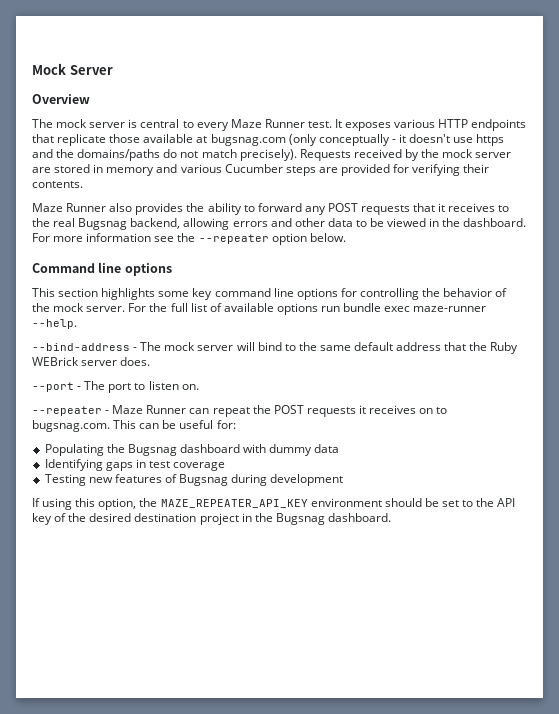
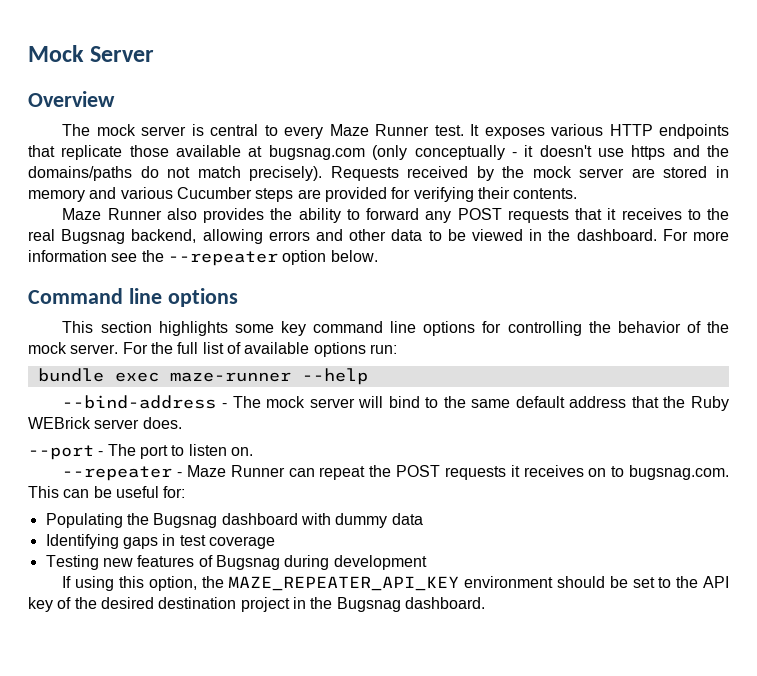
- For the full list of available options run bundle exec maze-runner --help.
+ For the full list of available options run:
+ bundle exec maze-runner --help

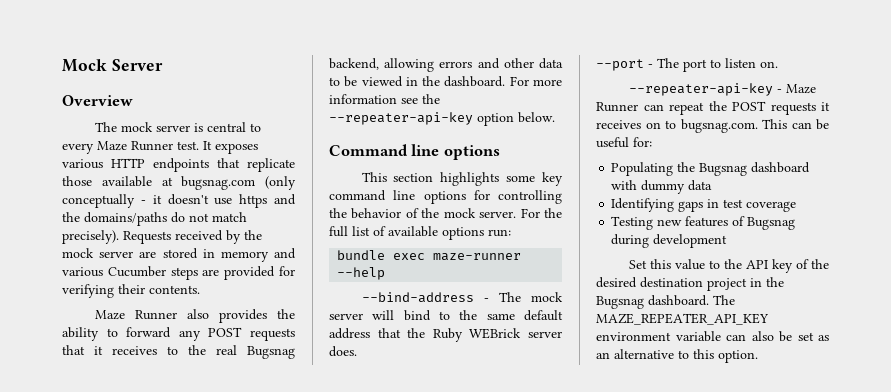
- For more information see the --repeater option below.
+ For more information see the --repeater-api-key option below.
- --repeater - Maze Runner can repeat the POST requests it receives on to bugsnag.com. This can be useful for:
+ --repeater-api-key - Maze Runner can repeat the POST requests it receives on to bugsnag.com. This can be useful for:
- If using this option, the MAZE_REPEATER_API_KEY environment should be set to the API key of the desired destination project in the Bugsnag dashboard.
+ Set this value to the API key of the desired destination project in the Bugsnag dashboard.
+ The MAZE_REPEATER_API_KEY environment variable can also be set as an alternative to this option.

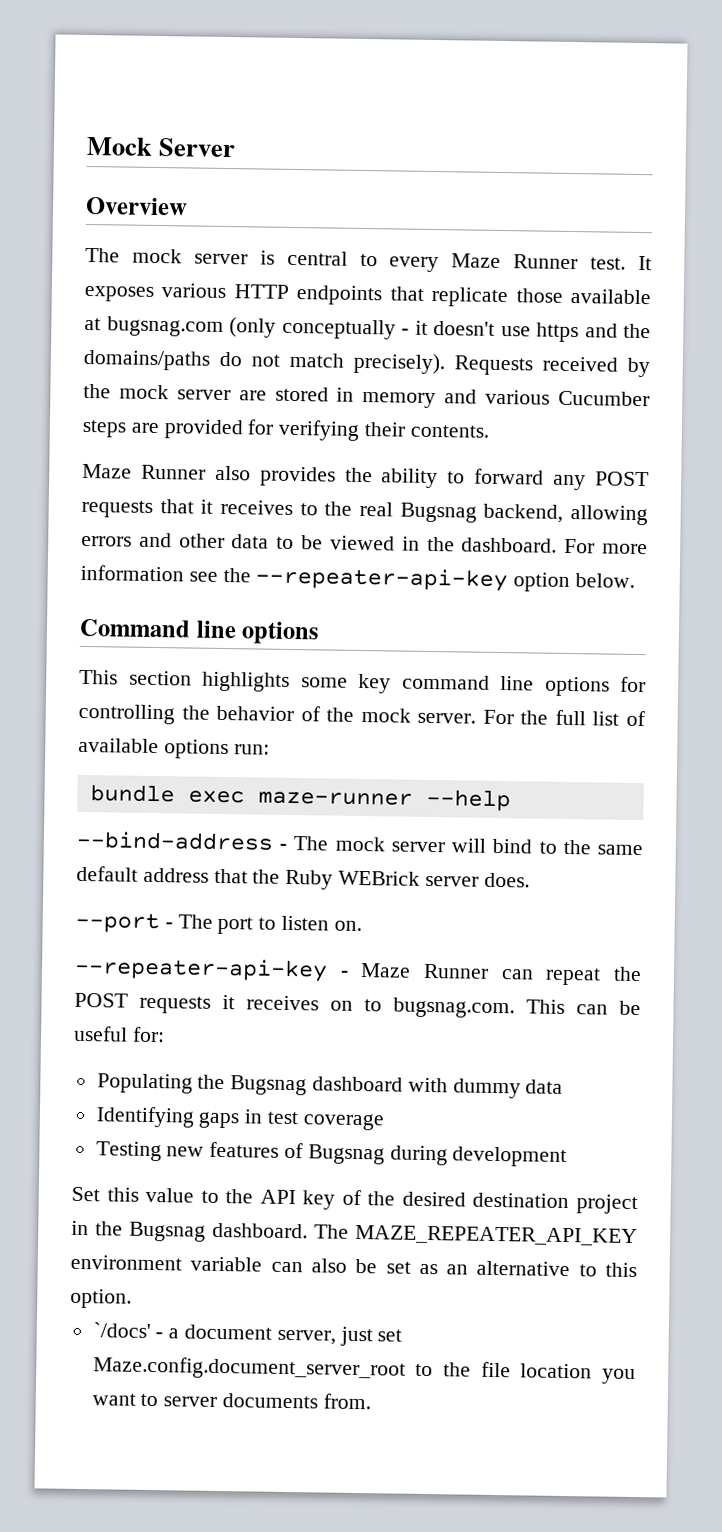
+ `/docs' - a document server, just set Maze.config.document_server_root to the file location you want to server documents from.

